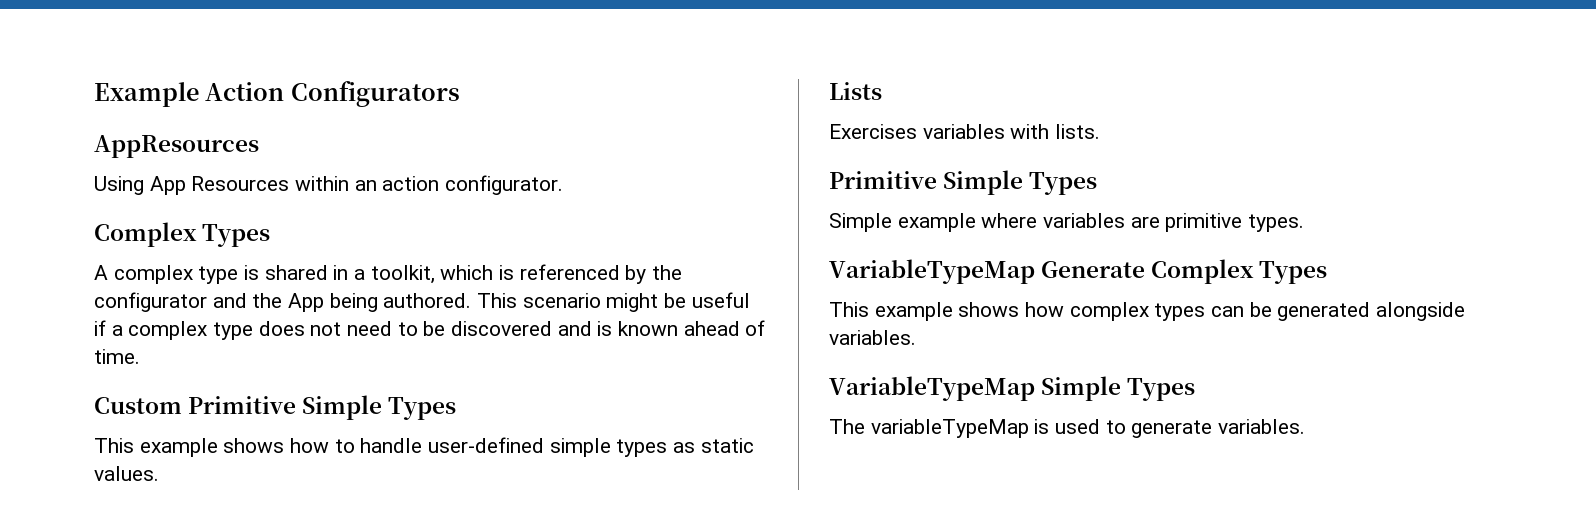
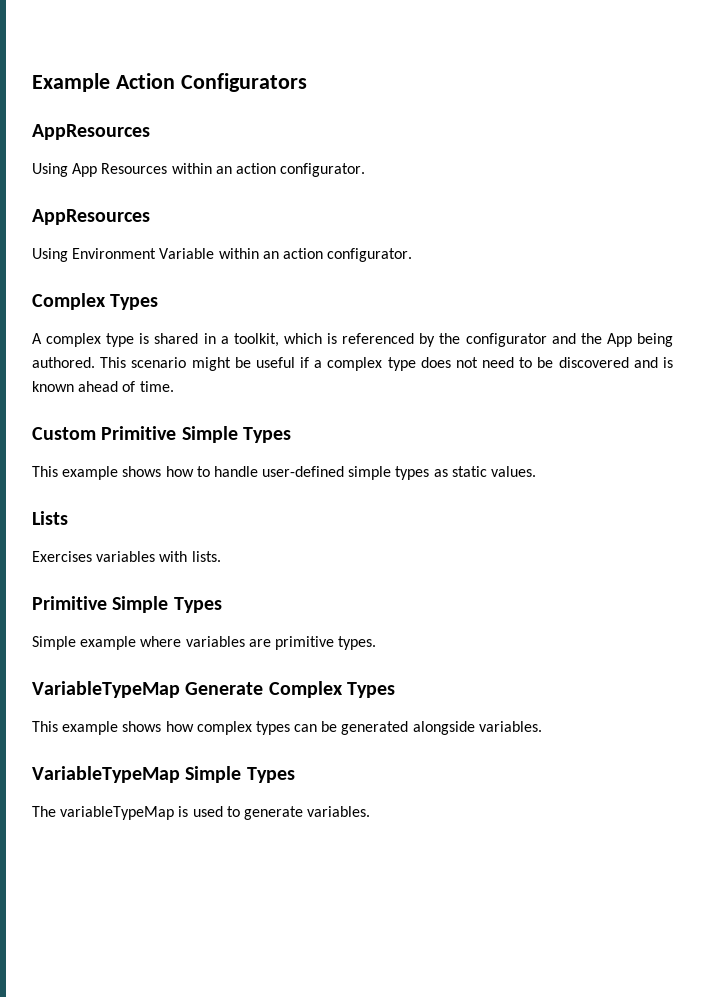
  Using App Resources within an action configurator.
+ AppResources
+ Using Environment Variable within an action configurator.

